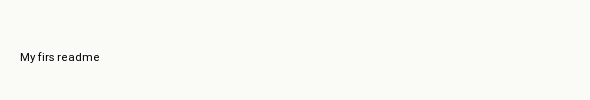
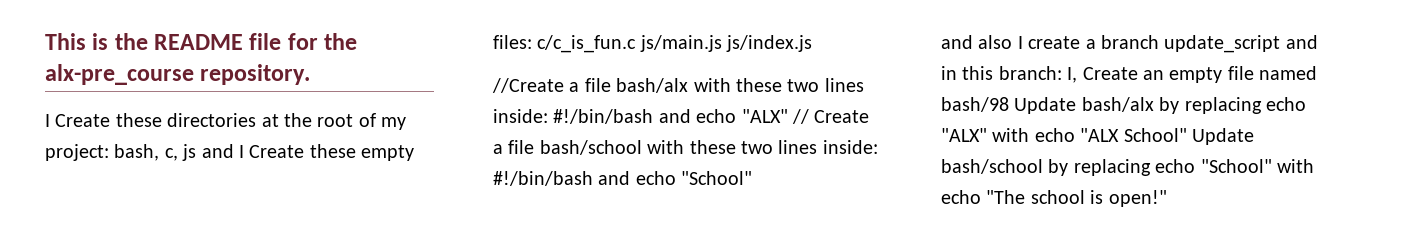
- My firs readme
+ This is the README file for the alx-pre_course repository.
+ I Create these directories at the root of my project: bash, c, js and I Create these empty files: c/c_is_fun.c js/main.js js/index.js
+ //Create a file bash/alx with these two lines inside: #!/bin/bash and echo "ALX" // Create a file bash/school with these two lines inside: #!/bin/bash and echo "School"
+ and also I create a branch update_script and in this branch: I, Create an empty file named bash/98 Update bash/alx by replacing echo "ALX" with echo "ALX School" Update bash/school by replacing echo "School" with echo "The school is open!"

